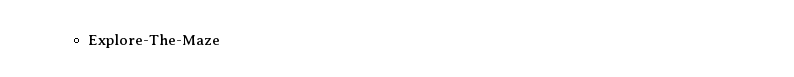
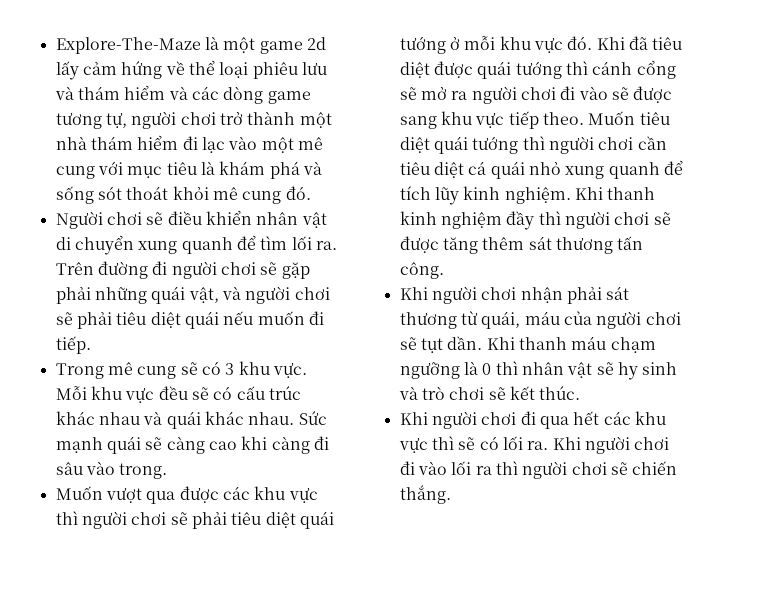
- Explore-The-Maze
+ Explore-The-Maze là một game 2d lấy cảm hứng về thể loại phiêu lưu và thám hiểm và các dòng game tương tự, người chơi trở thành một nhà thám hiểm đi lạc vào một mê cung với mục tiêu là khám phá và sống sót thoát khỏi mê cung đó.
+ Người chơi sẽ điều khiển nhân vật di chuyển xung quanh để tìm lối ra. Trên đường đi người chơi sẽ gặp phải những quái vật, và người chơi sẽ phải tiêu diệt quái nếu muốn đi tiếp.
+ Trong mê cung sẽ có 3 khu vực. Mỗi khu vực đều sẽ có cấu trúc khác nhau và quái khác nhau. Sức mạnh quái sẽ càng cao khi càng đi sâu vào trong.
+ Muốn vượt qua được các khu vực thì người chơi sẽ phải tiêu diệt quái tướng ở mỗi khu vực đó. Khi đã tiêu diệt được quái tướng thì cánh cổng sẽ mở ra người chơi đi vào sẽ được sang khu vực tiếp theo. Muốn tiêu diệt quái tướng thì người chơi cần tiêu diệt cá quái nhỏ xung quanh để tích lũy kinh nghiệm. Khi thanh kinh nghiệm đầy thì người chơi sẽ được tăng thêm sát thương tấn công.
+ Khi người chơi nhận phải sát thương từ quái, máu của người chơi sẽ tụt dần. Khi thanh máu chạm ngưỡng là 0 thì nhân vật sẽ hy sinh và trò chơi sẽ kết thúc.
+ Khi người chơi đi qua hết các khu vực thì sẽ có lối ra. Khi người chơi đi vào lối ra thì người chơi sẽ chiến thắng.

